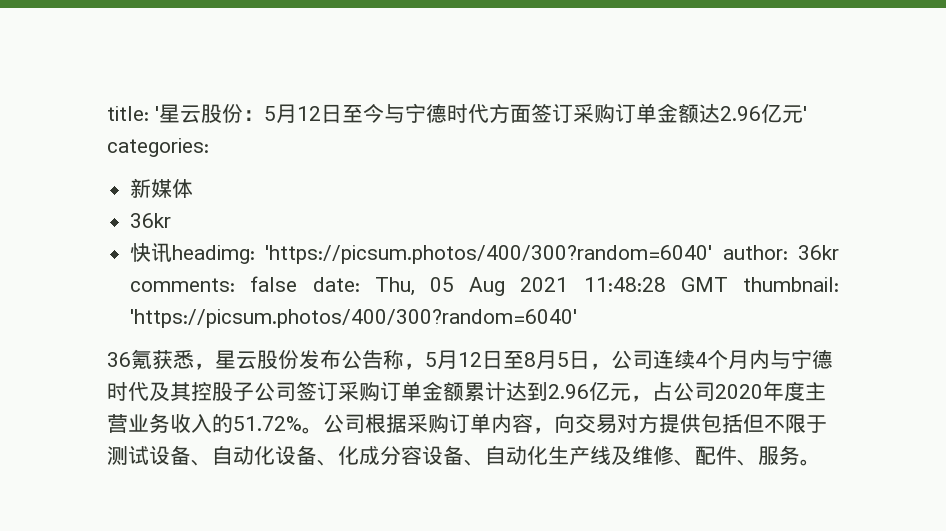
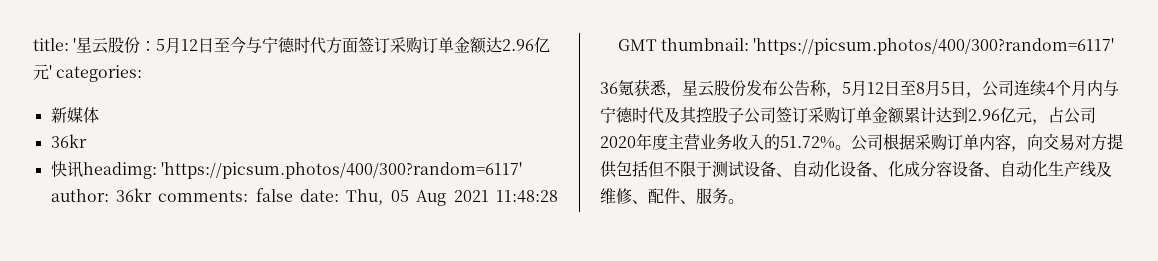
- 快讯headimg: 'https://picsum.photos/400/300?random=6040' author: 36kr comments: false date: Thu, 05 Aug 2021 11:48:28 GMT thumbnail: 'https://picsum.photos/400/300?random=6040'
+ 快讯headimg: 'https://picsum.photos/400/300?random=6117' author: 36kr comments: false date: Thu, 05 Aug 2021 11:48:28 GMT thumbnail: 'https://picsum.photos/400/300?random=6117'

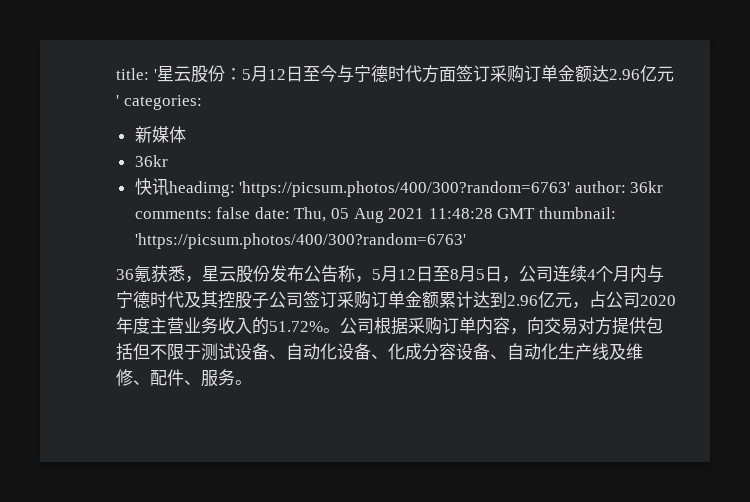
- 快讯headimg: 'https://picsum.photos/400/300?random=6117' author: 36kr comments: false date: Thu, 05 Aug 2021 11:48:28 GMT thumbnail: 'https://picsum.photos/400/300?random=6117'
+ 快讯headimg: 'https://picsum.photos/400/300?random=6763' author: 36kr comments: false date: Thu, 05 Aug 2021 11:48:28 GMT thumbnail: 'https://picsum.photos/400/300?random=6763'

